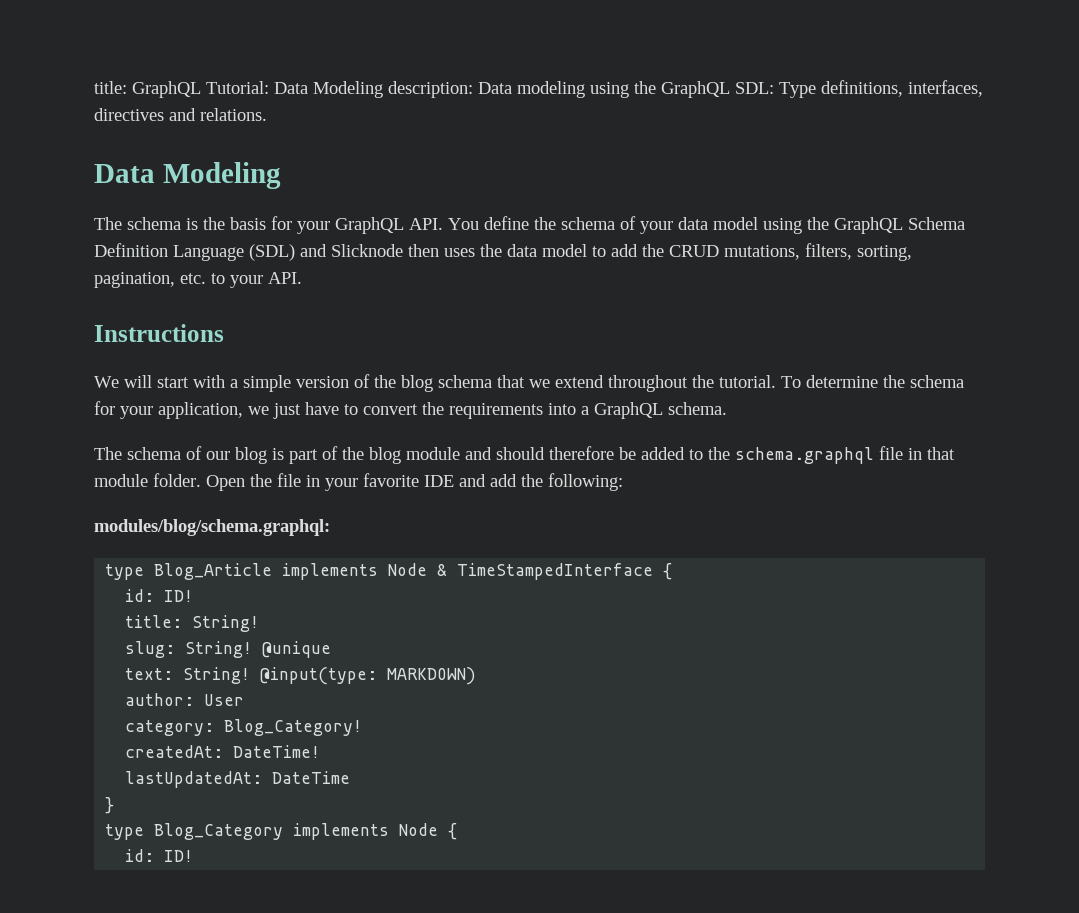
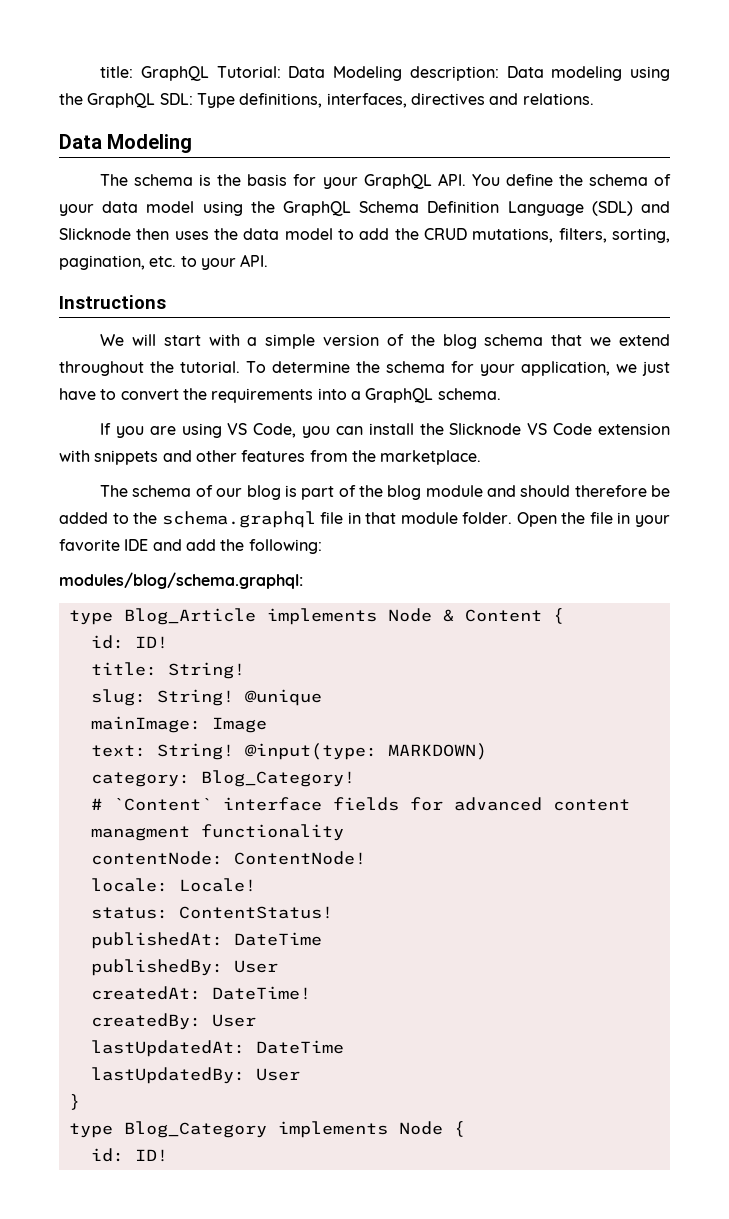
+ If you are using VS Code, you can install the Slicknode VS Code extension with snippets and other features from the marketplace.
- type Blog_Article implements Node & TimeStampedInterface {
+ type Blog_Article implements Node & Content {
+ mainImage: Image
- author: User
+ # `Content` interface fields for advanced content managment functionality
+ contentNode: ContentNode!
+ locale: Locale!
+ status: ContentStatus!
+ publishedAt: DateTime
+ publishedBy: User
+ createdBy: User
+ lastUpdatedBy: User

